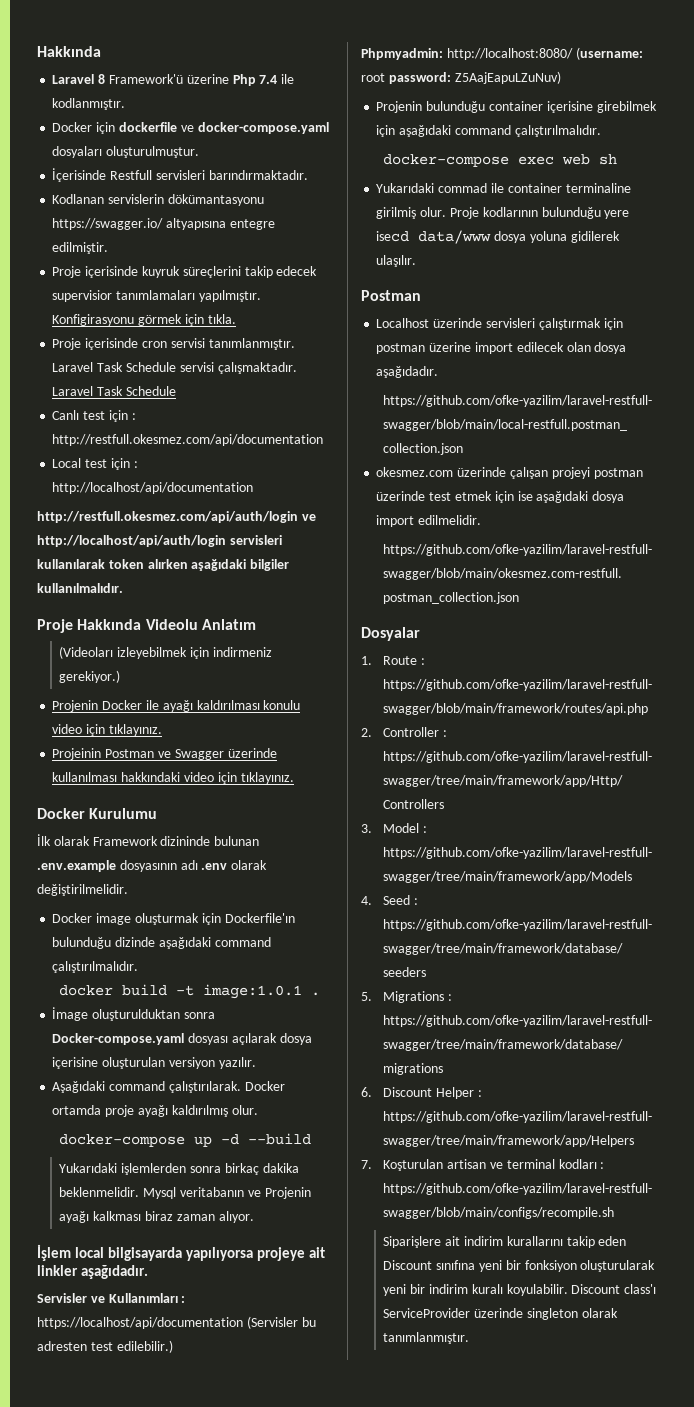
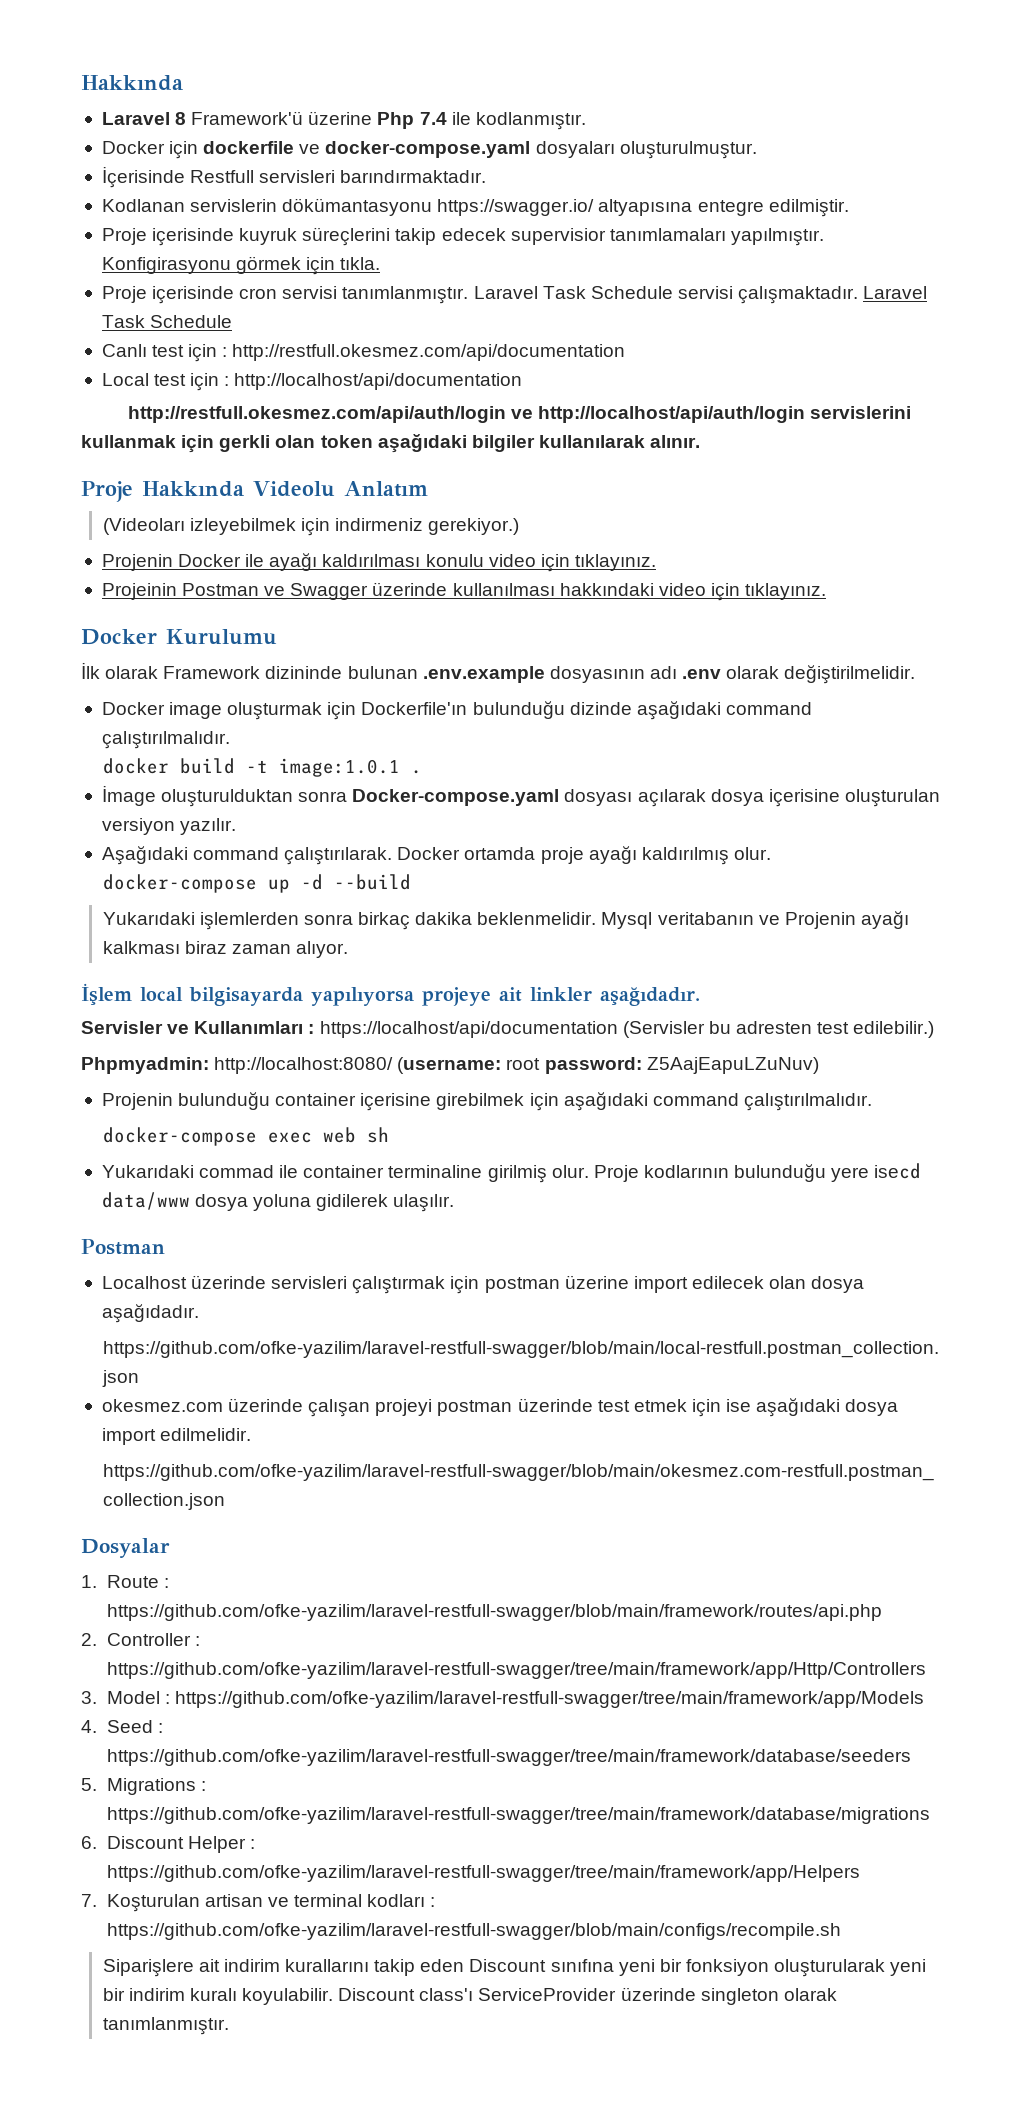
- http://restfull.okesmez.com/api/auth/login ve http://localhost/api/auth/login servisleri kullanılarak token alırken aşağıdaki bilgiler kullanılmalıdır.
+ http://restfull.okesmez.com/api/auth/login ve http://localhost/api/auth/login servislerini kullanmak için gerkli olan token aşağıdaki bilgiler kullanılarak alınır.

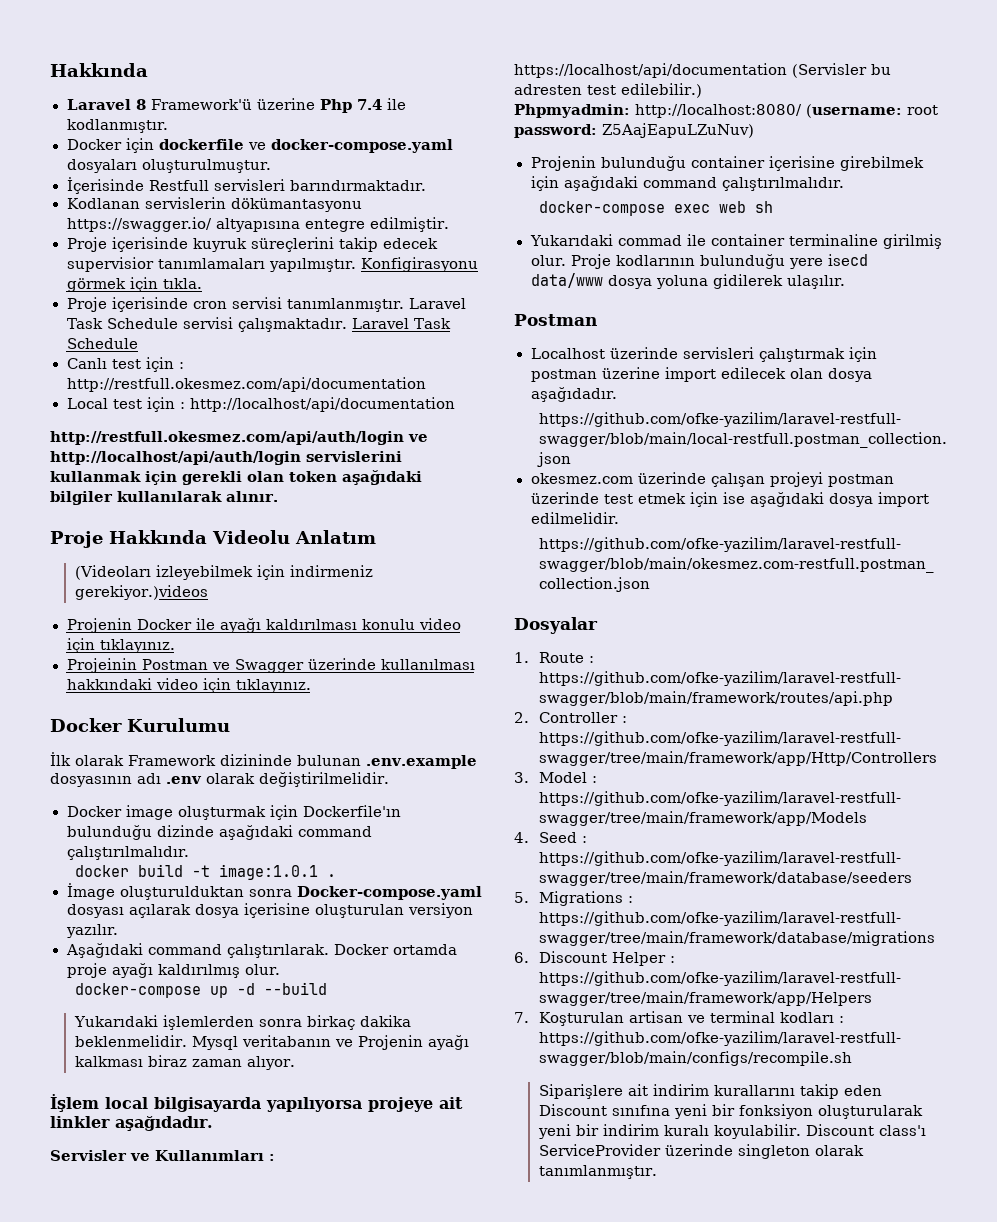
- http://restfull.okesmez.com/api/auth/login ve http://localhost/api/auth/login servislerini kullanmak için gerkli olan token aşağıdaki bilgiler kullanılarak alınır.
+ http://restfull.okesmez.com/api/auth/login ve http://localhost/api/auth/login servislerini kullanmak için gerekli olan token aşağıdaki bilgiler kullanılarak alınır.
- (Videoları izleyebilmek için indirmeniz gerekiyor.)
+ (Videoları izleyebilmek için indirmeniz gerekiyor.)videos

